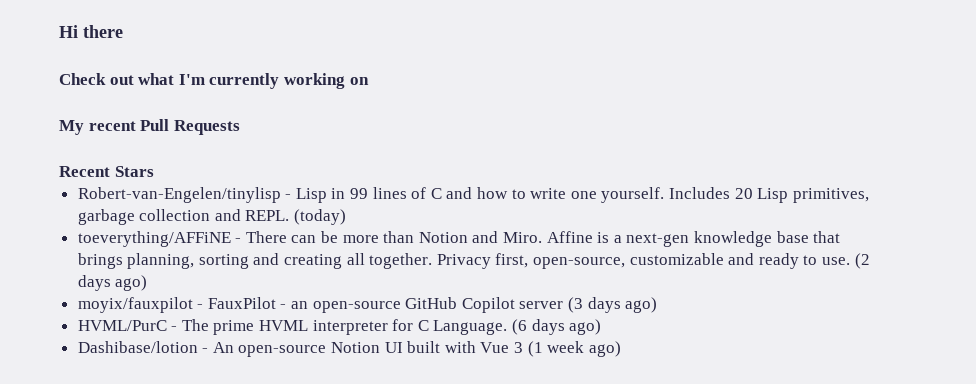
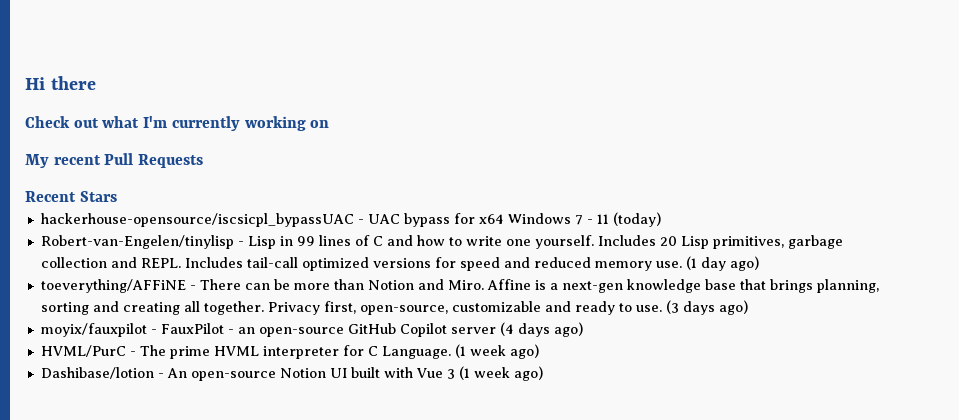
+ hackerhouse-opensource/iscsicpl_bypassUAC - UAC bypass for x64 Windows 7 - 11 (today)
- (today)
+ Includes tail-call optimized versions for speed and reduced memory use. (1 day ago)
- (2 days ago)
+ (3 days ago)
- moyix/fauxpilot - FauxPilot - an open-source GitHub Copilot server (3 days ago)
+ moyix/fauxpilot - FauxPilot - an open-source GitHub Copilot server (4 days ago)
- HVML/PurC - The prime HVML interpreter for C Language. (6 days ago)
+ HVML/PurC - The prime HVML interpreter for C Language. (1 week ago)

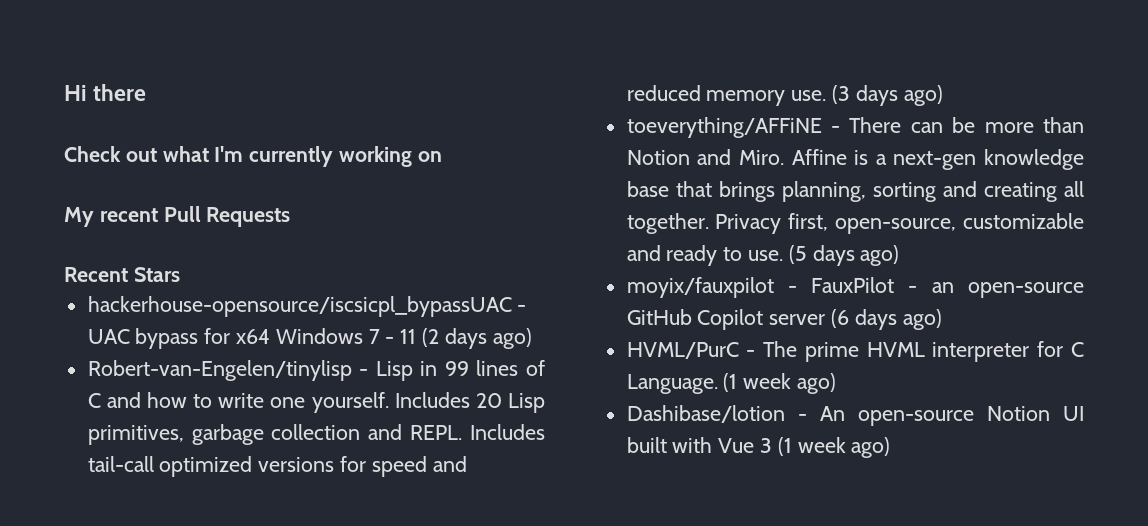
- hackerhouse-opensource/iscsicpl_bypassUAC - UAC bypass for x64 Windows 7 - 11 (today)
+ hackerhouse-opensource/iscsicpl_bypassUAC - UAC bypass for x64 Windows 7 - 11 (2 days ago)
- (1 day ago)
+ (3 days ago)
- (3 days ago)
+ (5 days ago)
- moyix/fauxpilot - FauxPilot - an open-source GitHub Copilot server (4 days ago)
+ moyix/fauxpilot - FauxPilot - an open-source GitHub Copilot server (6 days ago)

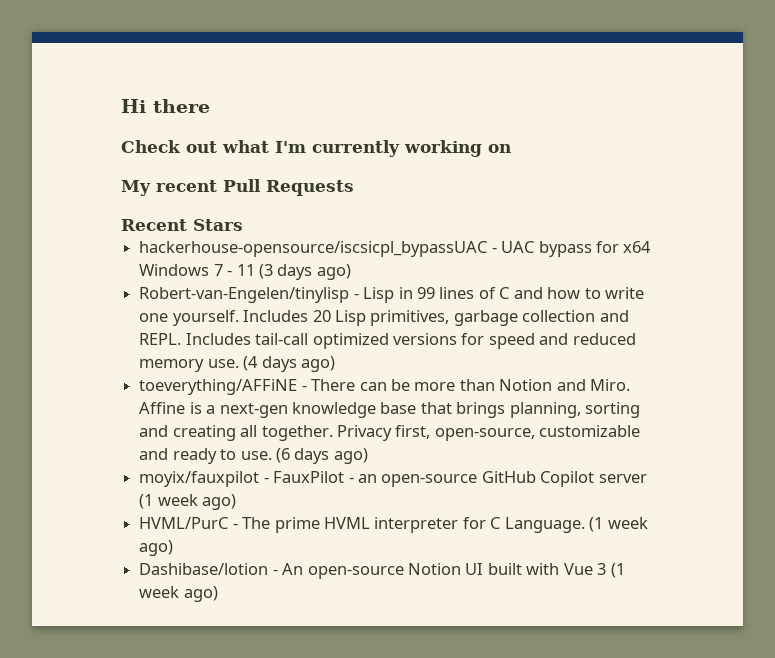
- hackerhouse-opensource/iscsicpl_bypassUAC - UAC bypass for x64 Windows 7 - 11 (2 days ago)
+ hackerhouse-opensource/iscsicpl_bypassUAC - UAC bypass for x64 Windows 7 - 11 (3 days ago)
- (3 days ago)
+ (4 days ago)
- (5 days ago)
+ (6 days ago)
- moyix/fauxpilot - FauxPilot - an open-source GitHub Copilot server (6 days ago)
+ moyix/fauxpilot - FauxPilot - an open-source GitHub Copilot server (1 week ago)

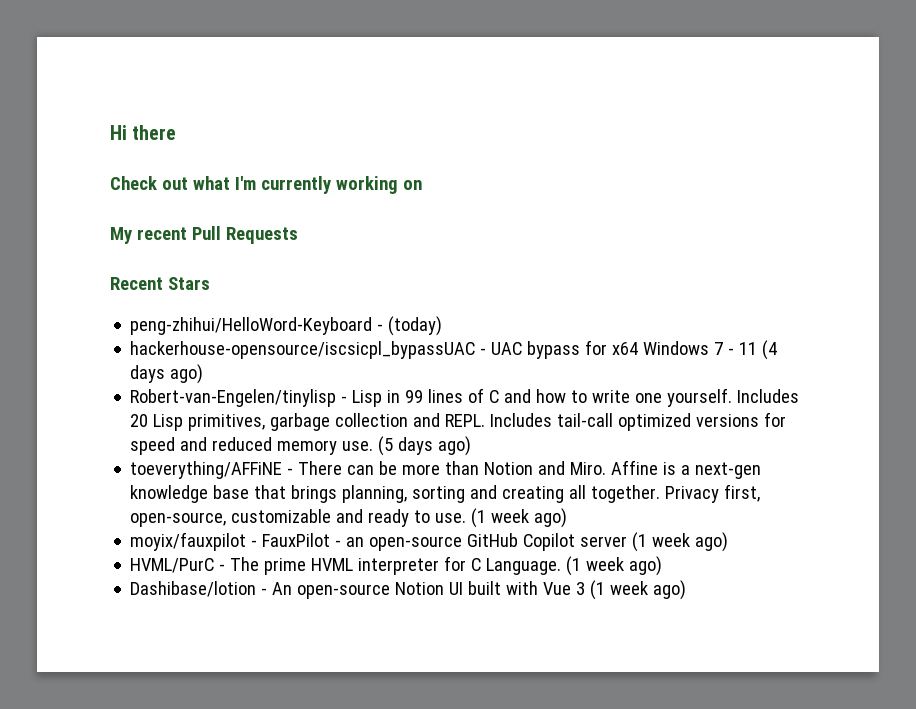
+ peng-zhihui/HelloWord-Keyboard - (today)
- hackerhouse-opensource/iscsicpl_bypassUAC - UAC bypass for x64 Windows 7 - 11 (3 days ago)
+ hackerhouse-opensource/iscsicpl_bypassUAC - UAC bypass for x64 Windows 7 - 11 (4 days ago)
- (4 days ago)
+ (5 days ago)
- Privacy first, open-source, customizable and ready to use. (6 days ago)
+ Privacy first, open-source, customizable and ready to use. (1 week ago)

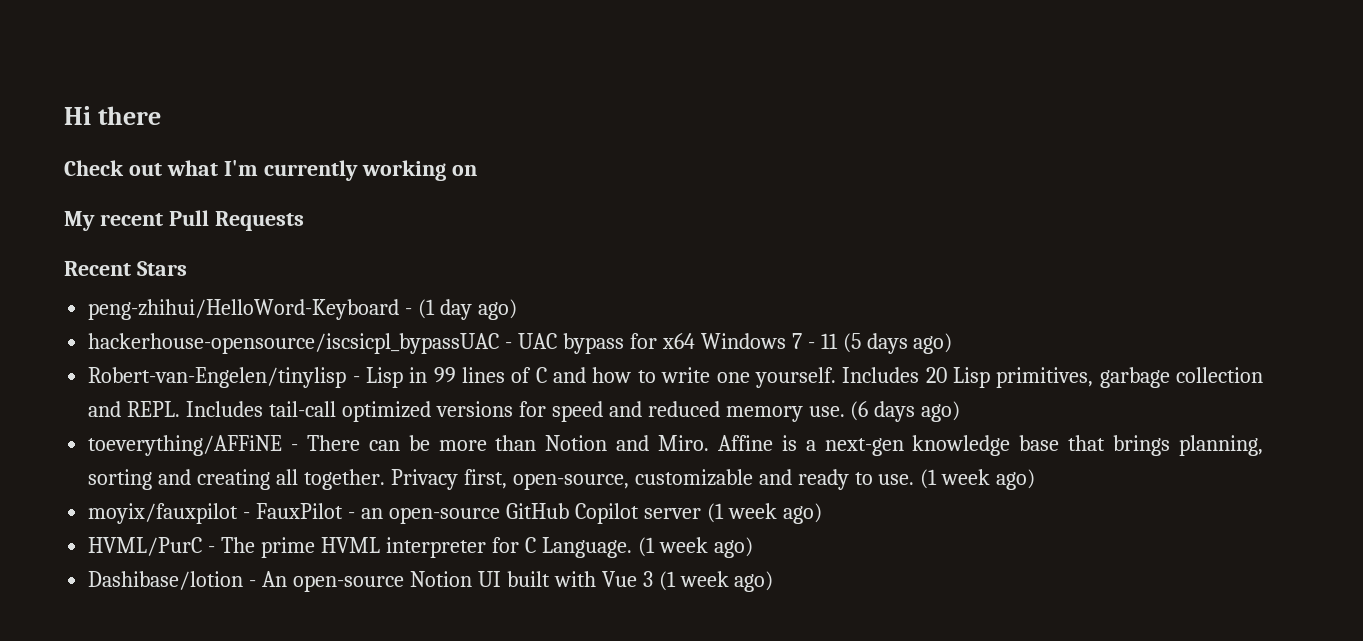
- peng-zhihui/HelloWord-Keyboard - (today)
+ peng-zhihui/HelloWord-Keyboard - (1 day ago)
- hackerhouse-opensource/iscsicpl_bypassUAC - UAC bypass for x64 Windows 7 - 11 (4 days ago)
+ hackerhouse-opensource/iscsicpl_bypassUAC - UAC bypass for x64 Windows 7 - 11 (5 days ago)
- (5 days ago)
+ (6 days ago)

